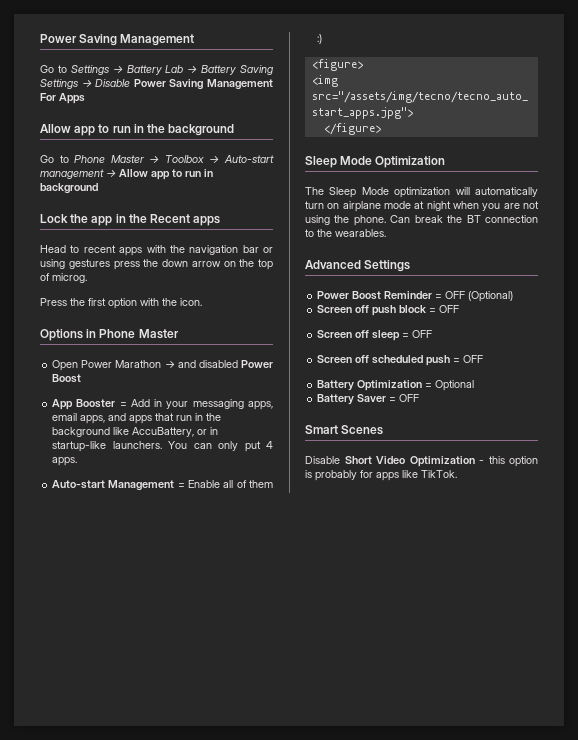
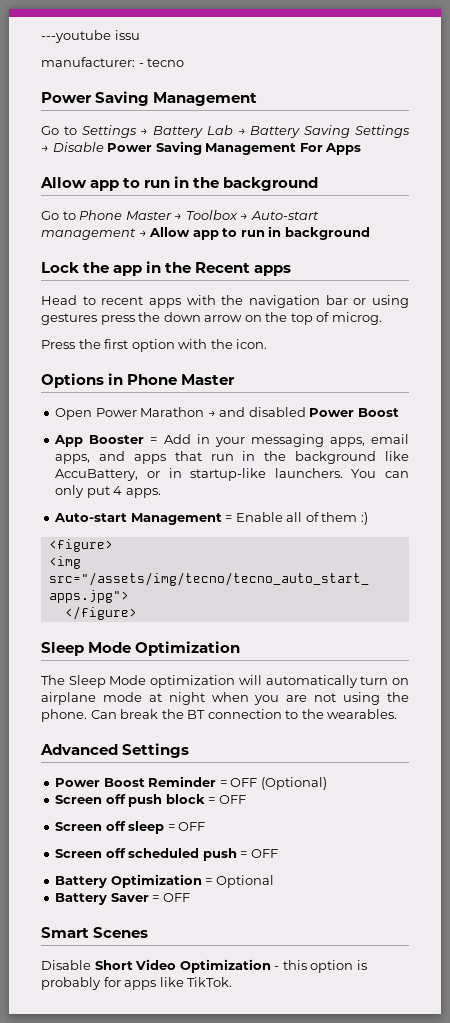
+ ---youtube issu
+ manufacturer: - tecno

